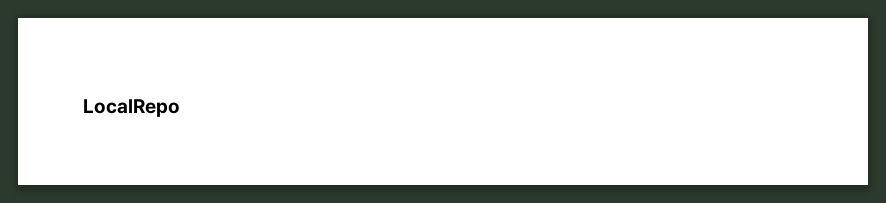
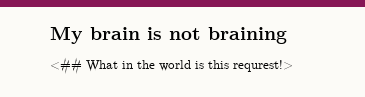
- LocalRepo
+ My brain is not braining
+ <## What in the world is this requrest!>

